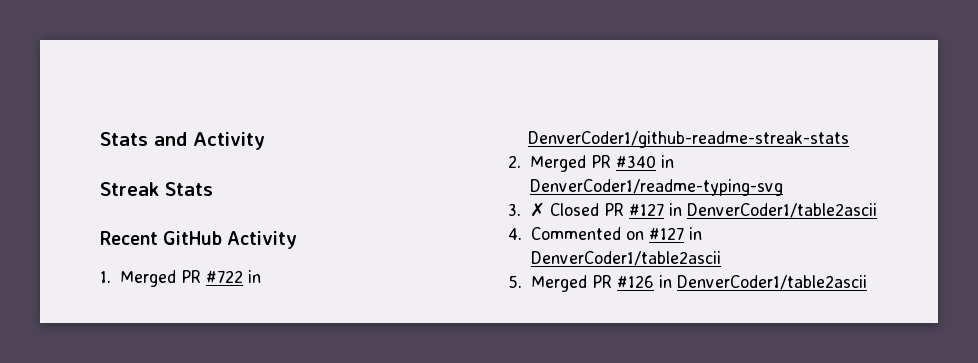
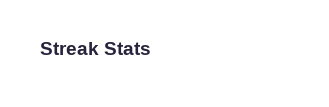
- Stats and Activity
- Recent GitHub Activity
- 1. Merged PR #722 in DenverCoder1/github-readme-streak-stats
- 2. Merged PR #340 in DenverCoder1/readme-typing-svg
- 3. ✗ Closed PR #127 in DenverCoder1/table2ascii
- 4. Commented on #127 in DenverCoder1/table2ascii
- 5. Merged PR #126 in DenverCoder1/table2ascii

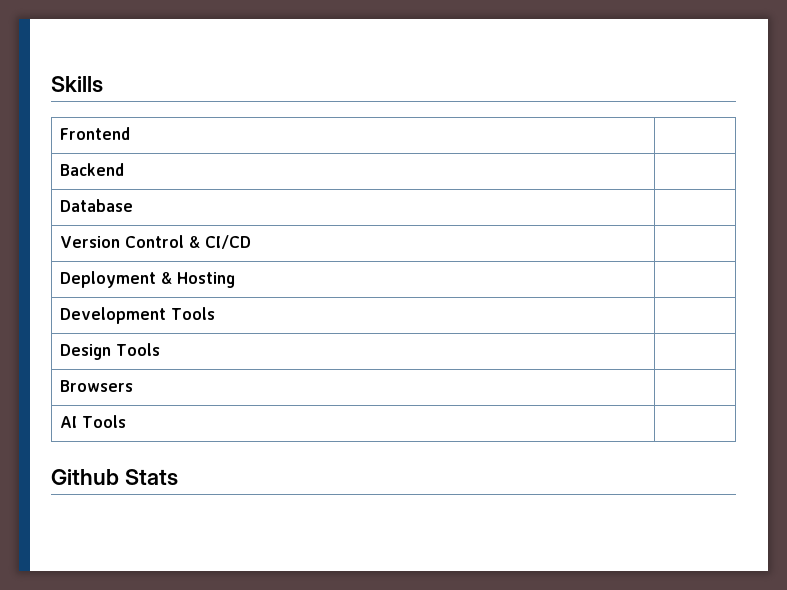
- Streak Stats
+ Skills
+ Frontend |
+ Backend |
+ Database |
+ Version Control & CI/CD |
+ Deployment & Hosting |
+ Development Tools |
+ Design Tools |
+ Browsers |
+ AI Tools |
+ Github Stats

